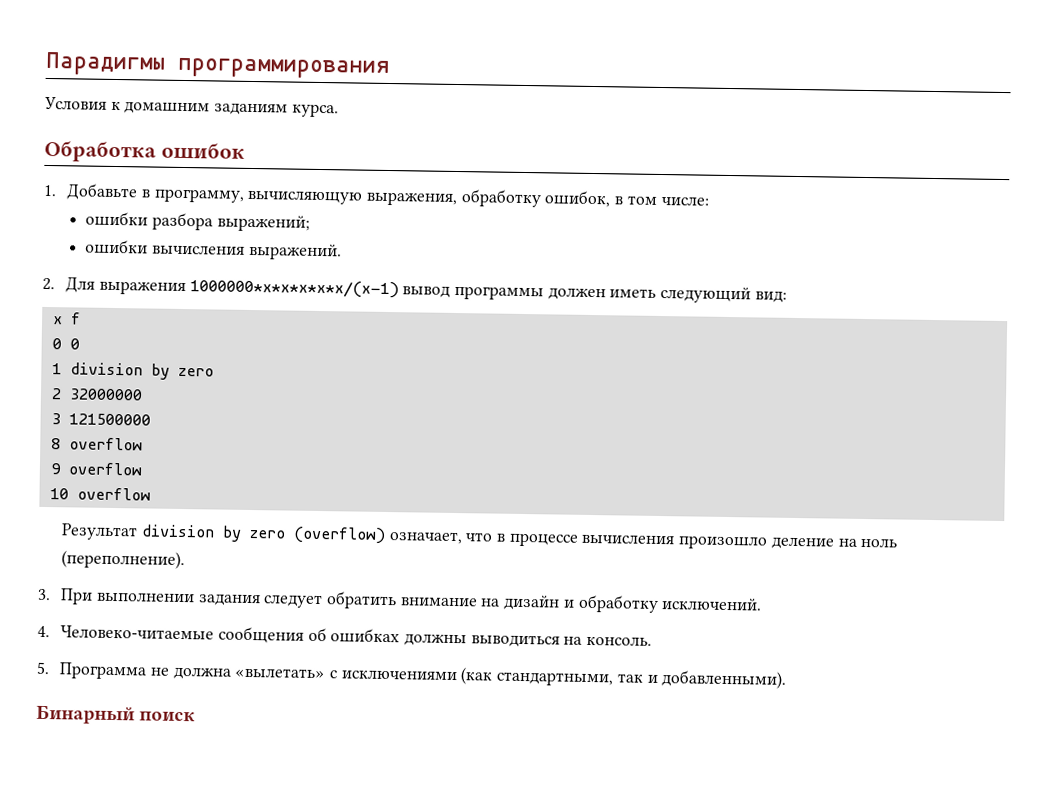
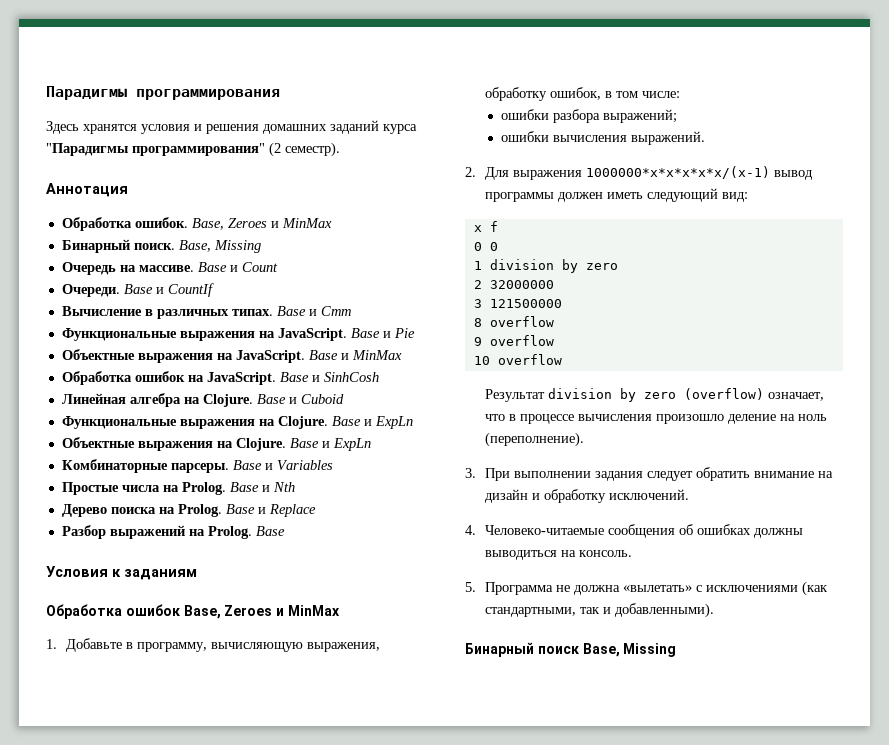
- Условия к домашним заданиям курса.
- Обработка ошибок
+ Здесь хранятся условия и решения домашних заданий курса "Парадигмы программирования" (2 семестр).
+ Аннотация
+ Обработка ошибок. Base, Zeroes и MinMax
+ Бинарный поиск. Base, Missing
+ Очередь на массиве. Base и Count
+ Очереди. Base и CountIf
+ Вычисление в различных типах. Base и Cmm
+ Функциональные выражения на JavaScript. Base и Pie
+ Объектные выражения на JavaScript. Base и MinMax
+ Обработка ошибок на JavaScript. Base и SinhCosh
+ Линейная алгебра на Clojure. Base и Cuboid
+ Функциональные выражения на Clojure. Base и ExpLn
+ Объектные выражения на Clojure. Base и ExpLn
+ Комбинаторные парсеры. Base и Variables
+ Простые числа на Prolog. Base и Nth
+ Дерево поиска на Prolog. Base и Replace
+ Разбор выражений на Prolog. Base
+ Условия к заданиям
+ Обработка ошибок Base, Zeroes и MinMax
- Бинарный поиск
+ Бинарный поиск Base, Missing

